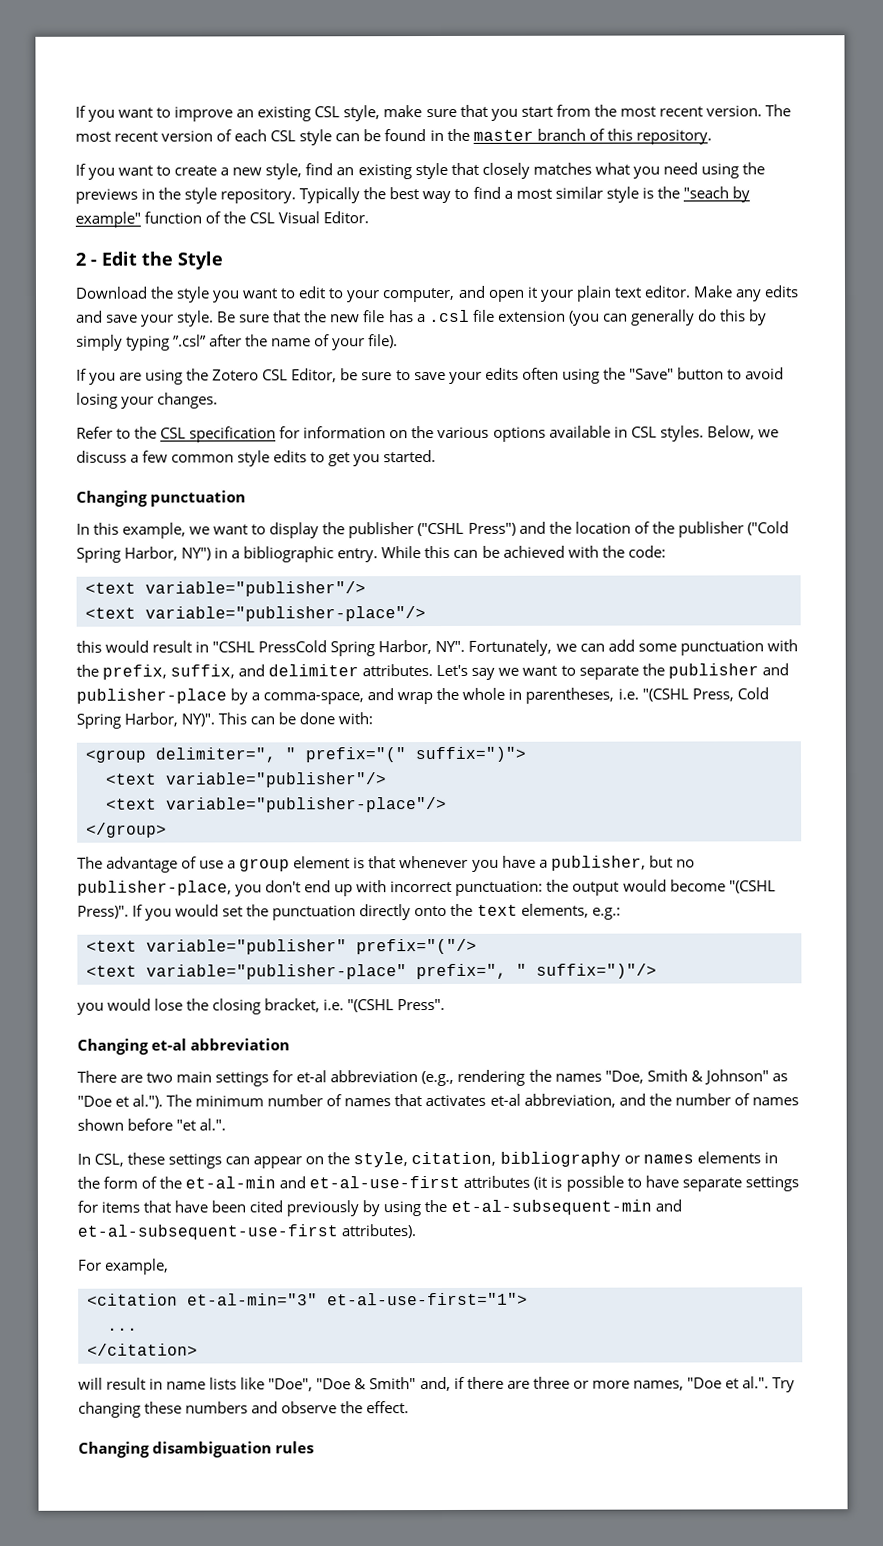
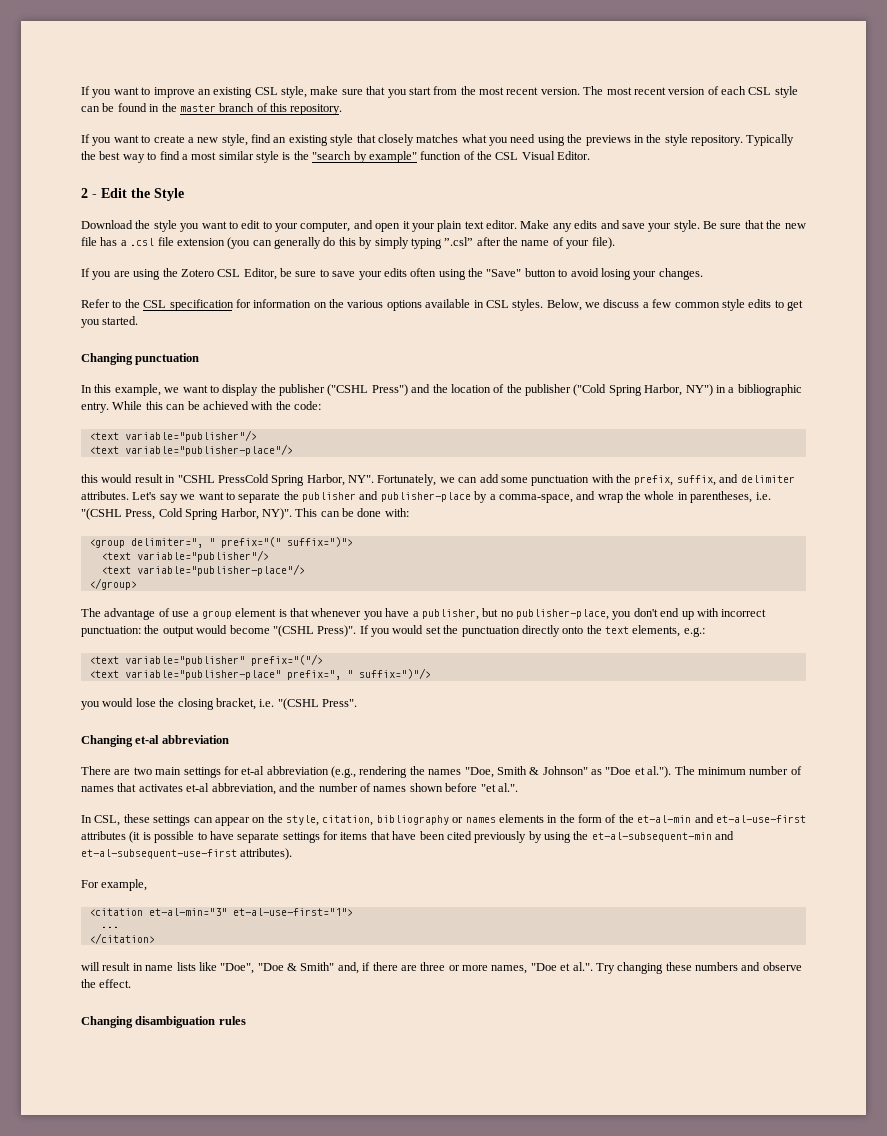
- Typically the best way to find a most similar style is the "seach by example" function of the CSL Visual Editor.
+ Typically the best way to find a most similar style is the "search by example" function of the CSL Visual Editor.

